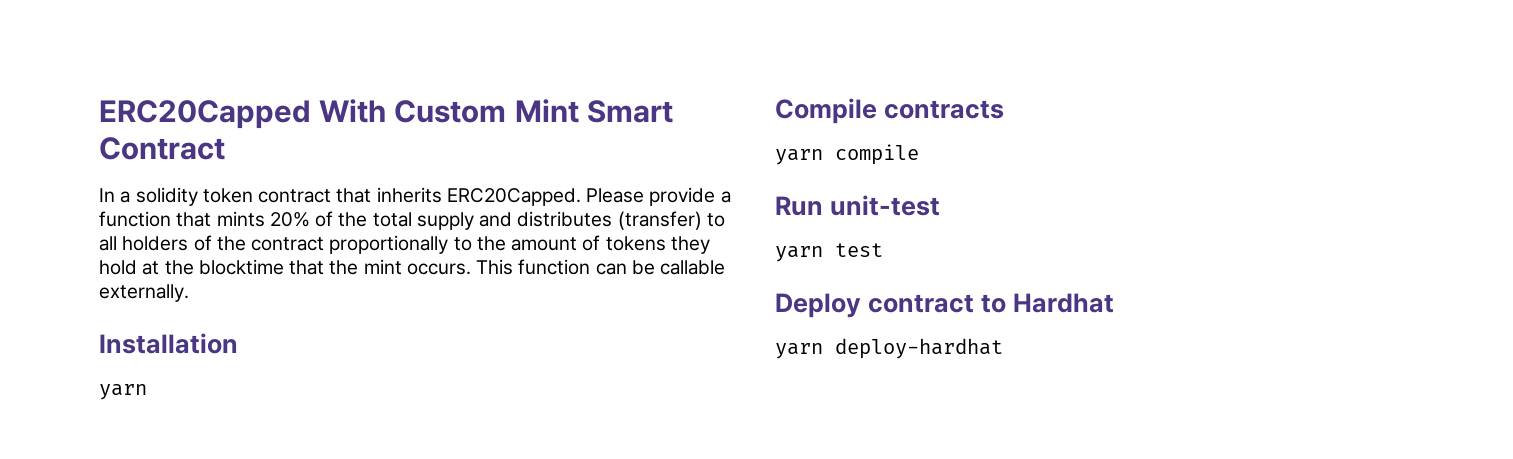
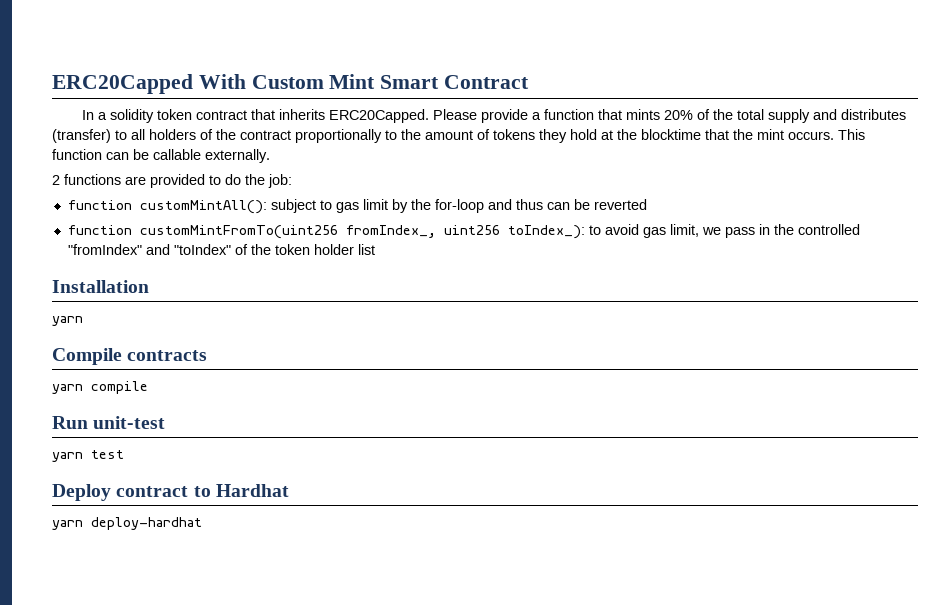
+ 2 functions are provided to do the job:
+ function customMintAll(): subject to gas limit by the for-loop and thus can be reverted
+ function customMintFromTo(uint256 fromIndex_, uint256 toIndex_): to avoid gas limit, we pass in the controlled "fromIndex" and "toIndex" of the token holder list

